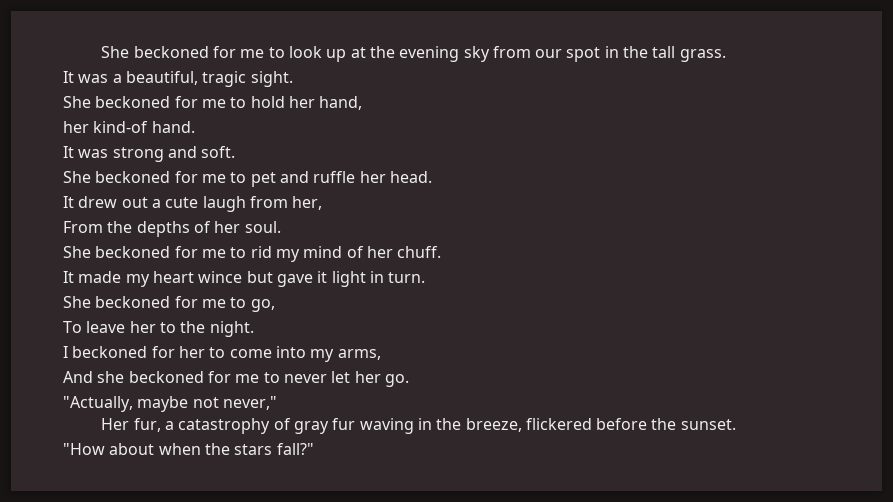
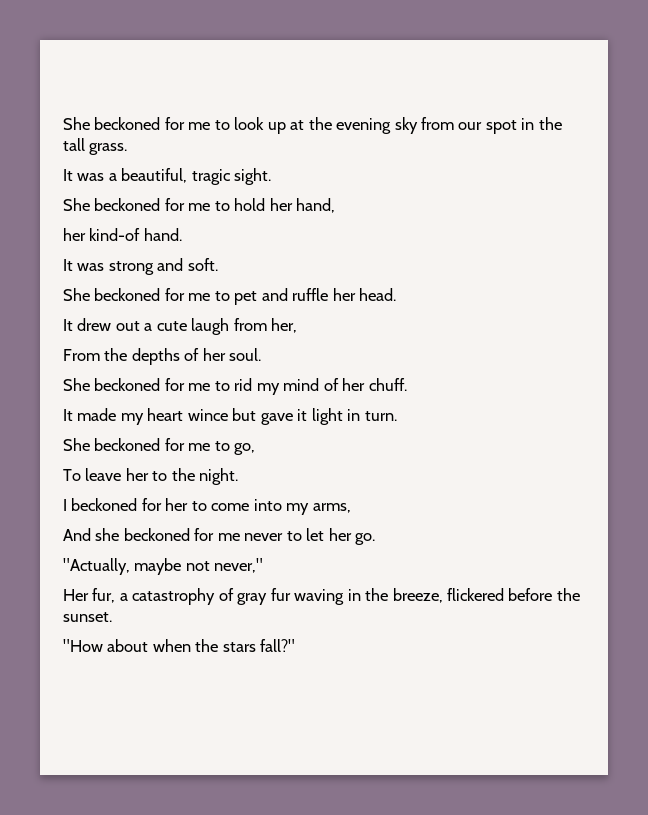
- And she beckoned for me to never let her go.
+ And she beckoned for me never to let her go.

